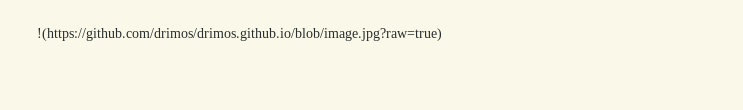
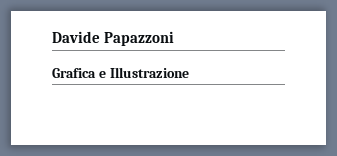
- !(https://github.com/drimos/drimos.github.io/blob/image.jpg?raw=true)
+ Davide Papazzoni
+ Grafica e Illustrazione

